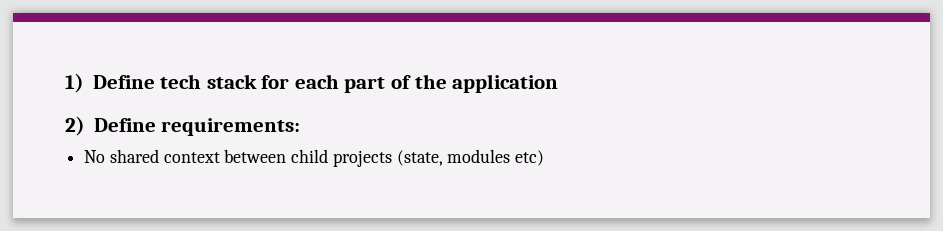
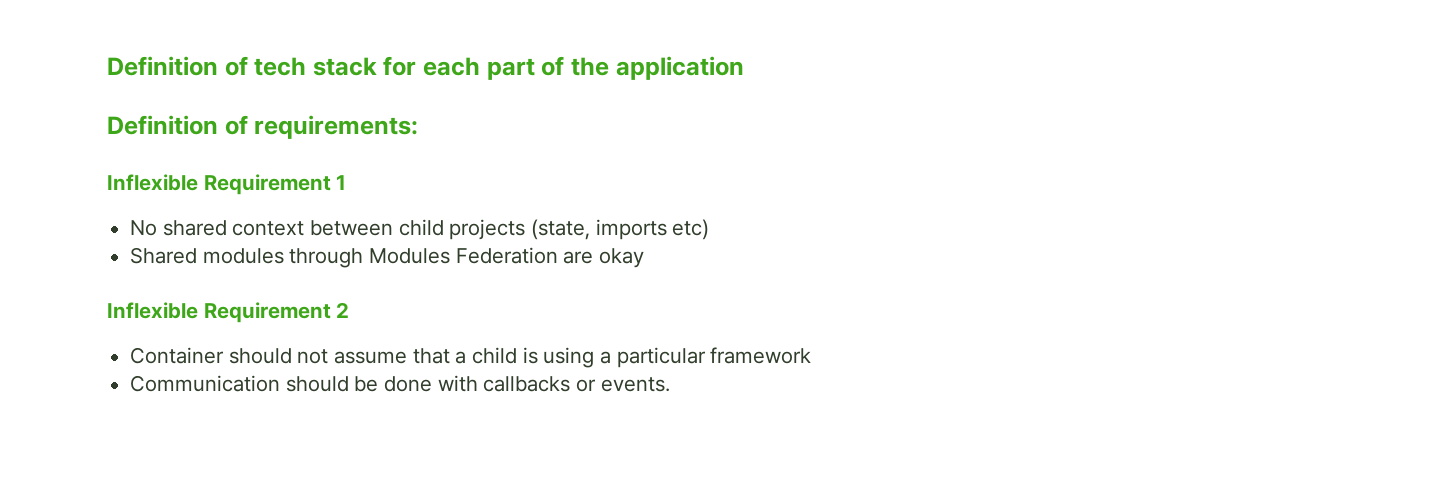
- 1) Define tech stack for each part of the application
+ Definition of tech stack for each part of the application
- 2) Define requirements:
+ Definition of requirements:
+ Inflexible Requirement 1
- No shared context between child projects (state, modules etc)
+ No shared context between child projects (state, imports etc)
+ Shared modules through Modules Federation are okay
+ Inflexible Requirement 2
+ Container should not assume that a child is using a particular framework
+ Communication should be done with callbacks or events.

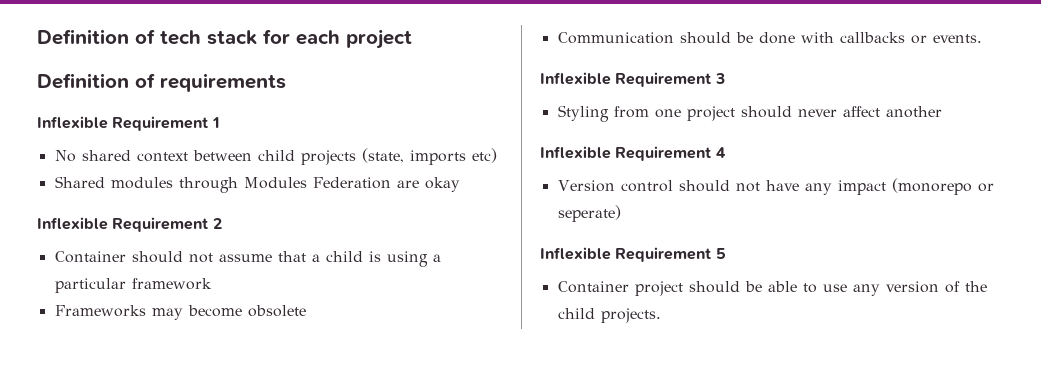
- Definition of tech stack for each part of the application
- Definition of requirements:
+ Definition of tech stack for each project
+ Definition of requirements
+ Frameworks may become obsolete
+ Inflexible Requirement 3
+ Styling from one project should never affect another
+ Inflexible Requirement 4
+ Version control should not have any impact (monorepo or seperate)
+ Inflexible Requirement 5
+ Container project should be able to use any version of the child projects.

